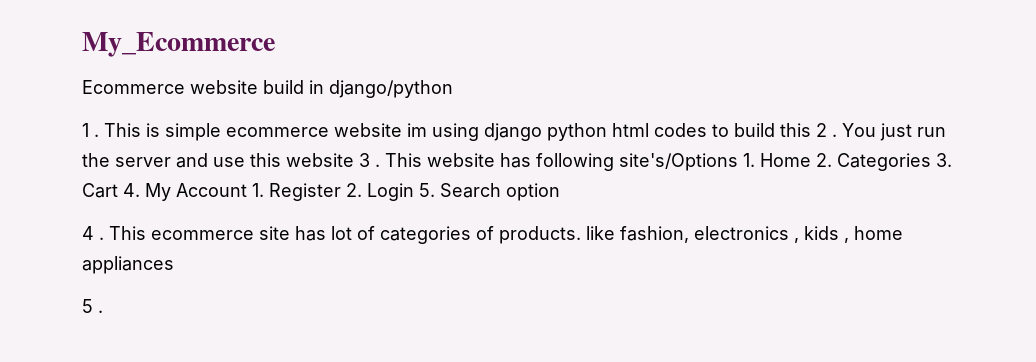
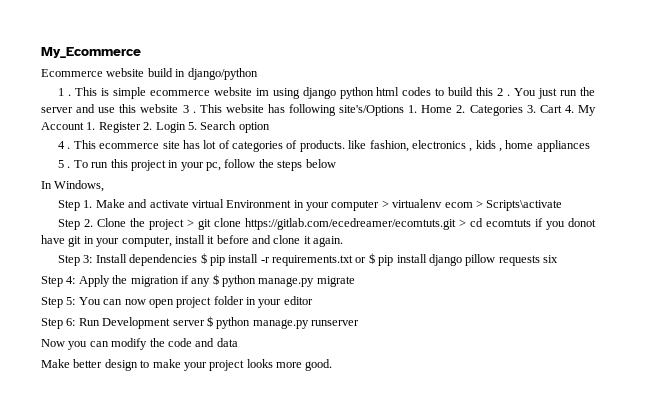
+ To run this project in your pc, follow the steps below
+ In Windows,
+ Step 1. Make and activate virtual Environment in your computer > virtualenv ecom > Scripts\activate
+ Step 2. Clone the project > git clone https://gitlab.com/ecedreamer/ecomtuts.git > cd ecomtuts if you donot have git in your computer, install it before and clone it again.
+ Step 3: Install dependencies $ pip install -r requirements.txt or $ pip install django pillow requests six
+ Step 4: Apply the migration if any $ python manage.py migrate
+ Step 5: You can now open project folder in your editor
+ Step 6: Run Development server $ python manage.py runserver
+ Now you can modify the code and data
+ Make better design to make your project looks more good.

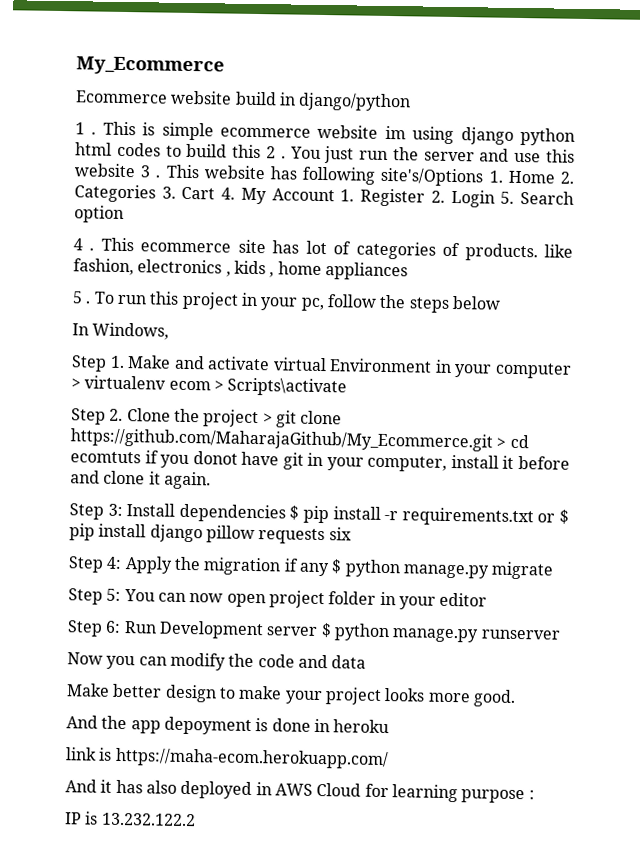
- Step 2. Clone the project > git clone https://gitlab.com/ecedreamer/ecomtuts.git > cd ecomtuts if you donot have git in your computer, install it before and clone it again.
+ Step 2. Clone the project > git clone https://github.com/MaharajaGithub/My_Ecommerce.git > cd ecomtuts if you donot have git in your computer, install it before and clone it again.
+ And the app depoyment is done in heroku
+ link is https://maha-ecom.herokuapp.com/
+ And it has also deployed in AWS Cloud for learning purpose :
+ IP is 13.232.122.2

